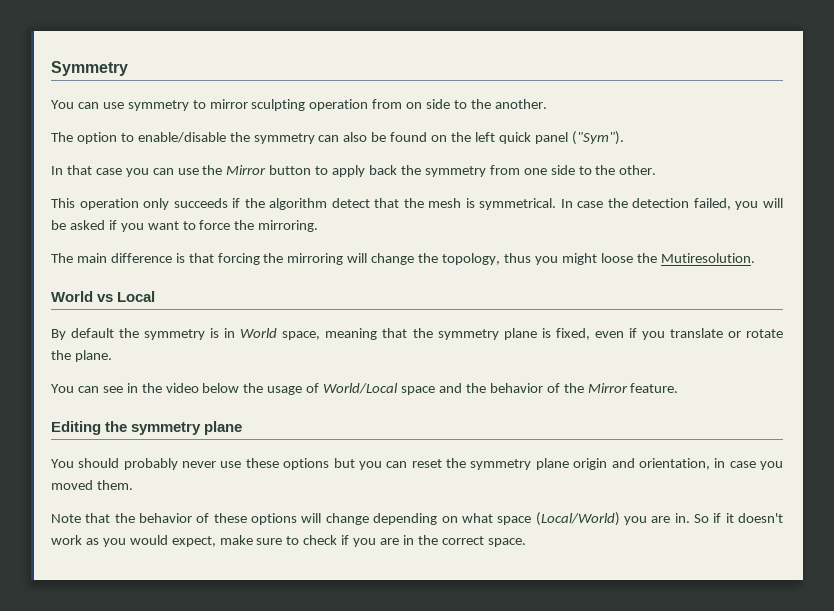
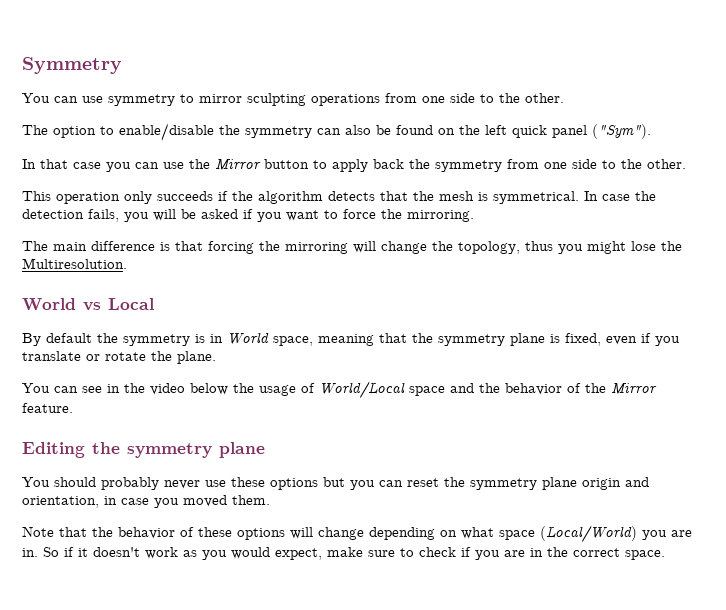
- You can use symmetry to mirror sculpting operation from on side to the another.
+ You can use symmetry to mirror sculpting operations from one side to the other.
- This operation only succeeds if the algorithm detect that the mesh is symmetrical.
+ This operation only succeeds if the algorithm detects that the mesh is symmetrical.
- In case the detection failed, you will be asked if you want to force the mirroring.
+ In case the detection fails, you will be asked if you want to force the mirroring.
- The main difference is that forcing the mirroring will change the topology, thus you might loose the Mutiresolution.
+ The main difference is that forcing the mirroring will change the topology, thus you might lose the Multiresolution.

